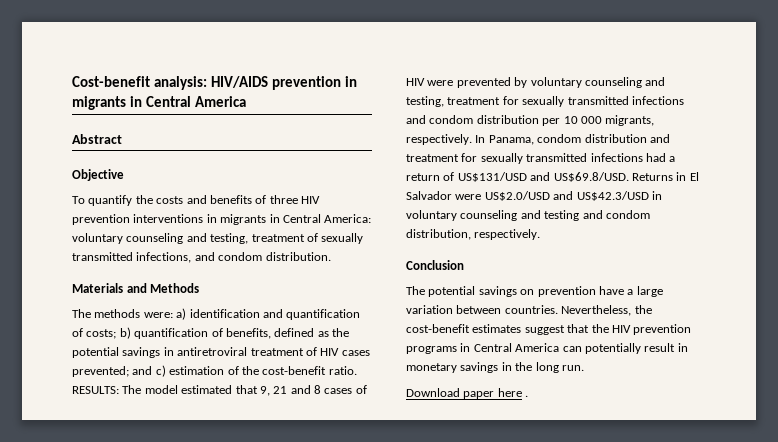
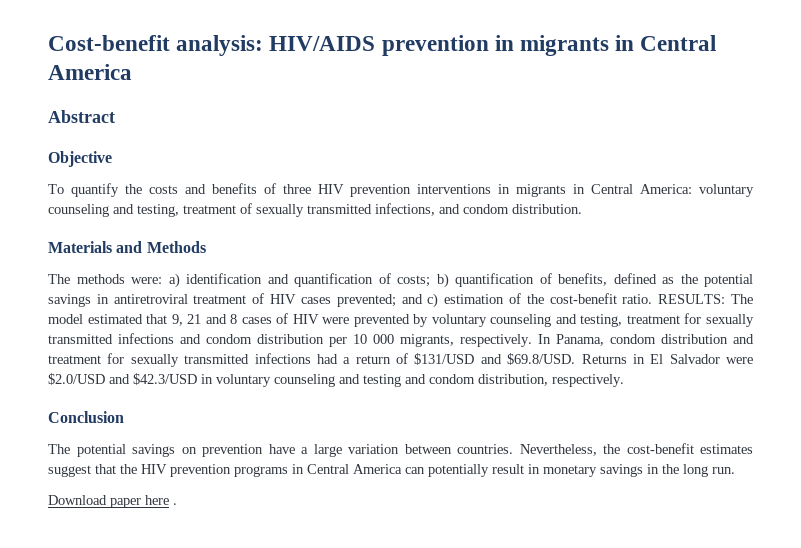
- In Panama, condom distribution and treatment for sexually transmitted infections had a return of US$131/USD and US$69.8/USD. Returns in El Salvador were US$2.0/USD and US$42.3/USD in voluntary counseling and testing and condom distribution, respectively.
+ In Panama, condom distribution and treatment for sexually transmitted infections had a return of $131/USD and $69.8/USD. Returns in El Salvador were $2.0/USD and $42.3/USD in voluntary counseling and testing and condom distribution, respectively.

